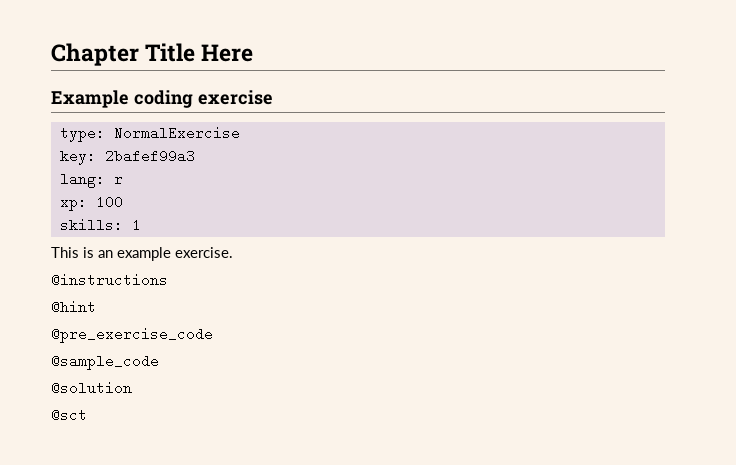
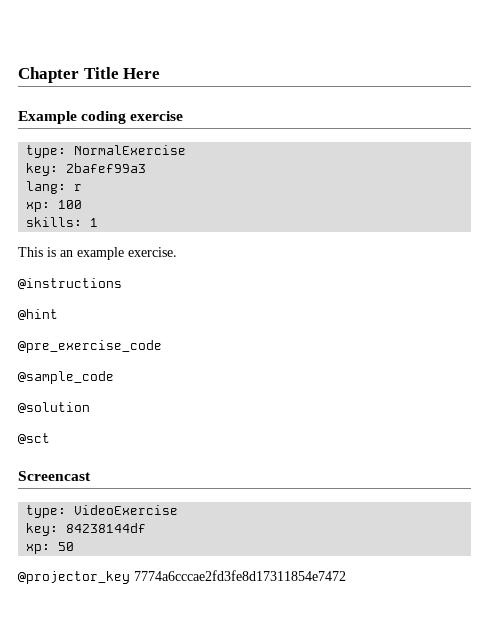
+ Screencast
+ type: VideoExercise
+ key: 84238144df
+ xp: 50
+ @projector_key 7774a6cccae2fd3fe8d17311854e7472

